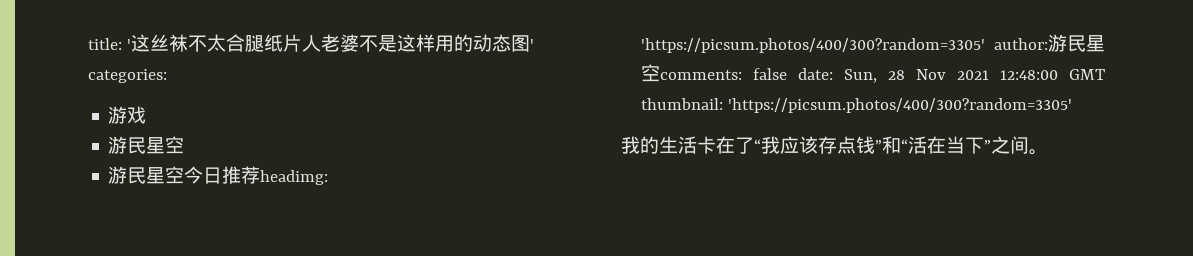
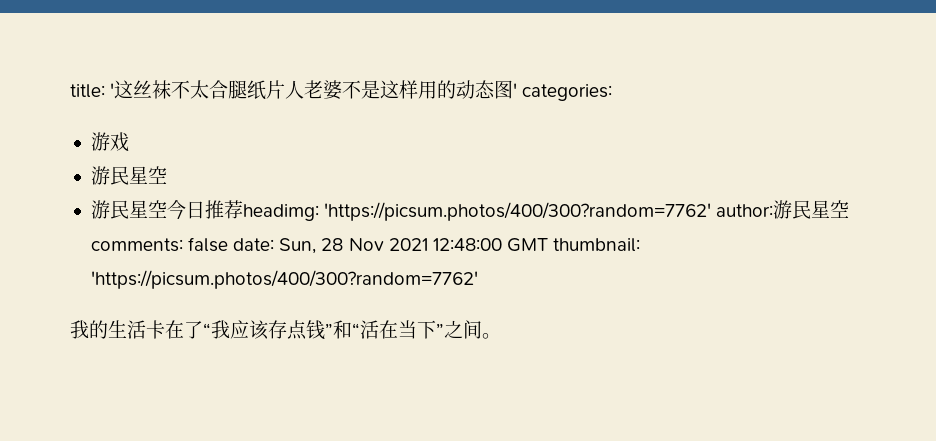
- 游民星空今日推荐headimg: 'https://picsum.photos/400/300?random=3305' author:游民星空comments: false date: Sun, 28 Nov 2021 12:48:00 GMT thumbnail: 'https://picsum.photos/400/300?random=3305'
+ 游民星空今日推荐headimg: 'https://picsum.photos/400/300?random=7762' author:游民星空comments: false date: Sun, 28 Nov 2021 12:48:00 GMT thumbnail: 'https://picsum.photos/400/300?random=7762'

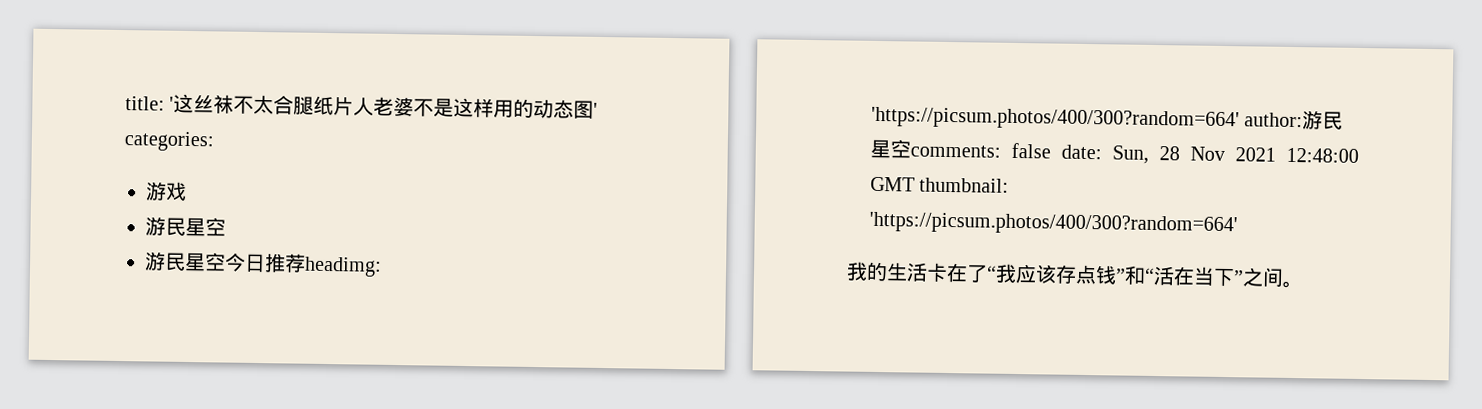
- 游民星空今日推荐headimg: 'https://picsum.photos/400/300?random=7762' author:游民星空comments: false date: Sun, 28 Nov 2021 12:48:00 GMT thumbnail: 'https://picsum.photos/400/300?random=7762'
+ 游民星空今日推荐headimg: 'https://picsum.photos/400/300?random=664' author:游民星空comments: false date: Sun, 28 Nov 2021 12:48:00 GMT thumbnail: 'https://picsum.photos/400/300?random=664'

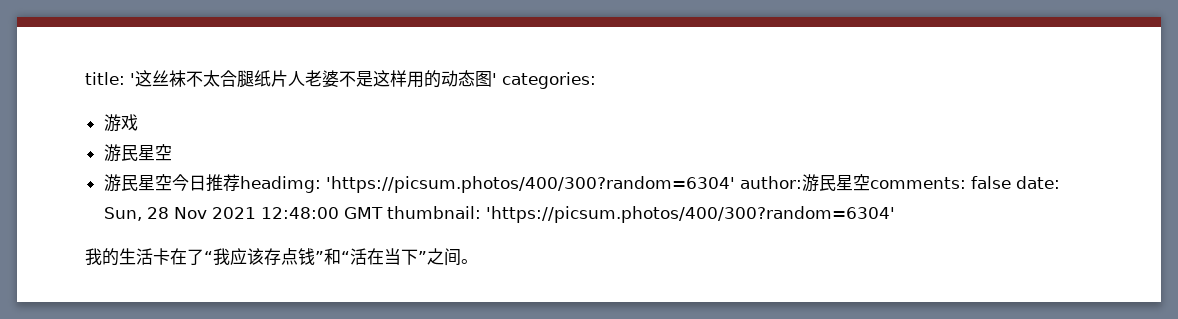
- 游民星空今日推荐headimg: 'https://picsum.photos/400/300?random=664' author:游民星空comments: false date: Sun, 28 Nov 2021 12:48:00 GMT thumbnail: 'https://picsum.photos/400/300?random=664'
+ 游民星空今日推荐headimg: 'https://picsum.photos/400/300?random=6304' author:游民星空comments: false date: Sun, 28 Nov 2021 12:48:00 GMT thumbnail: 'https://picsum.photos/400/300?random=6304'

